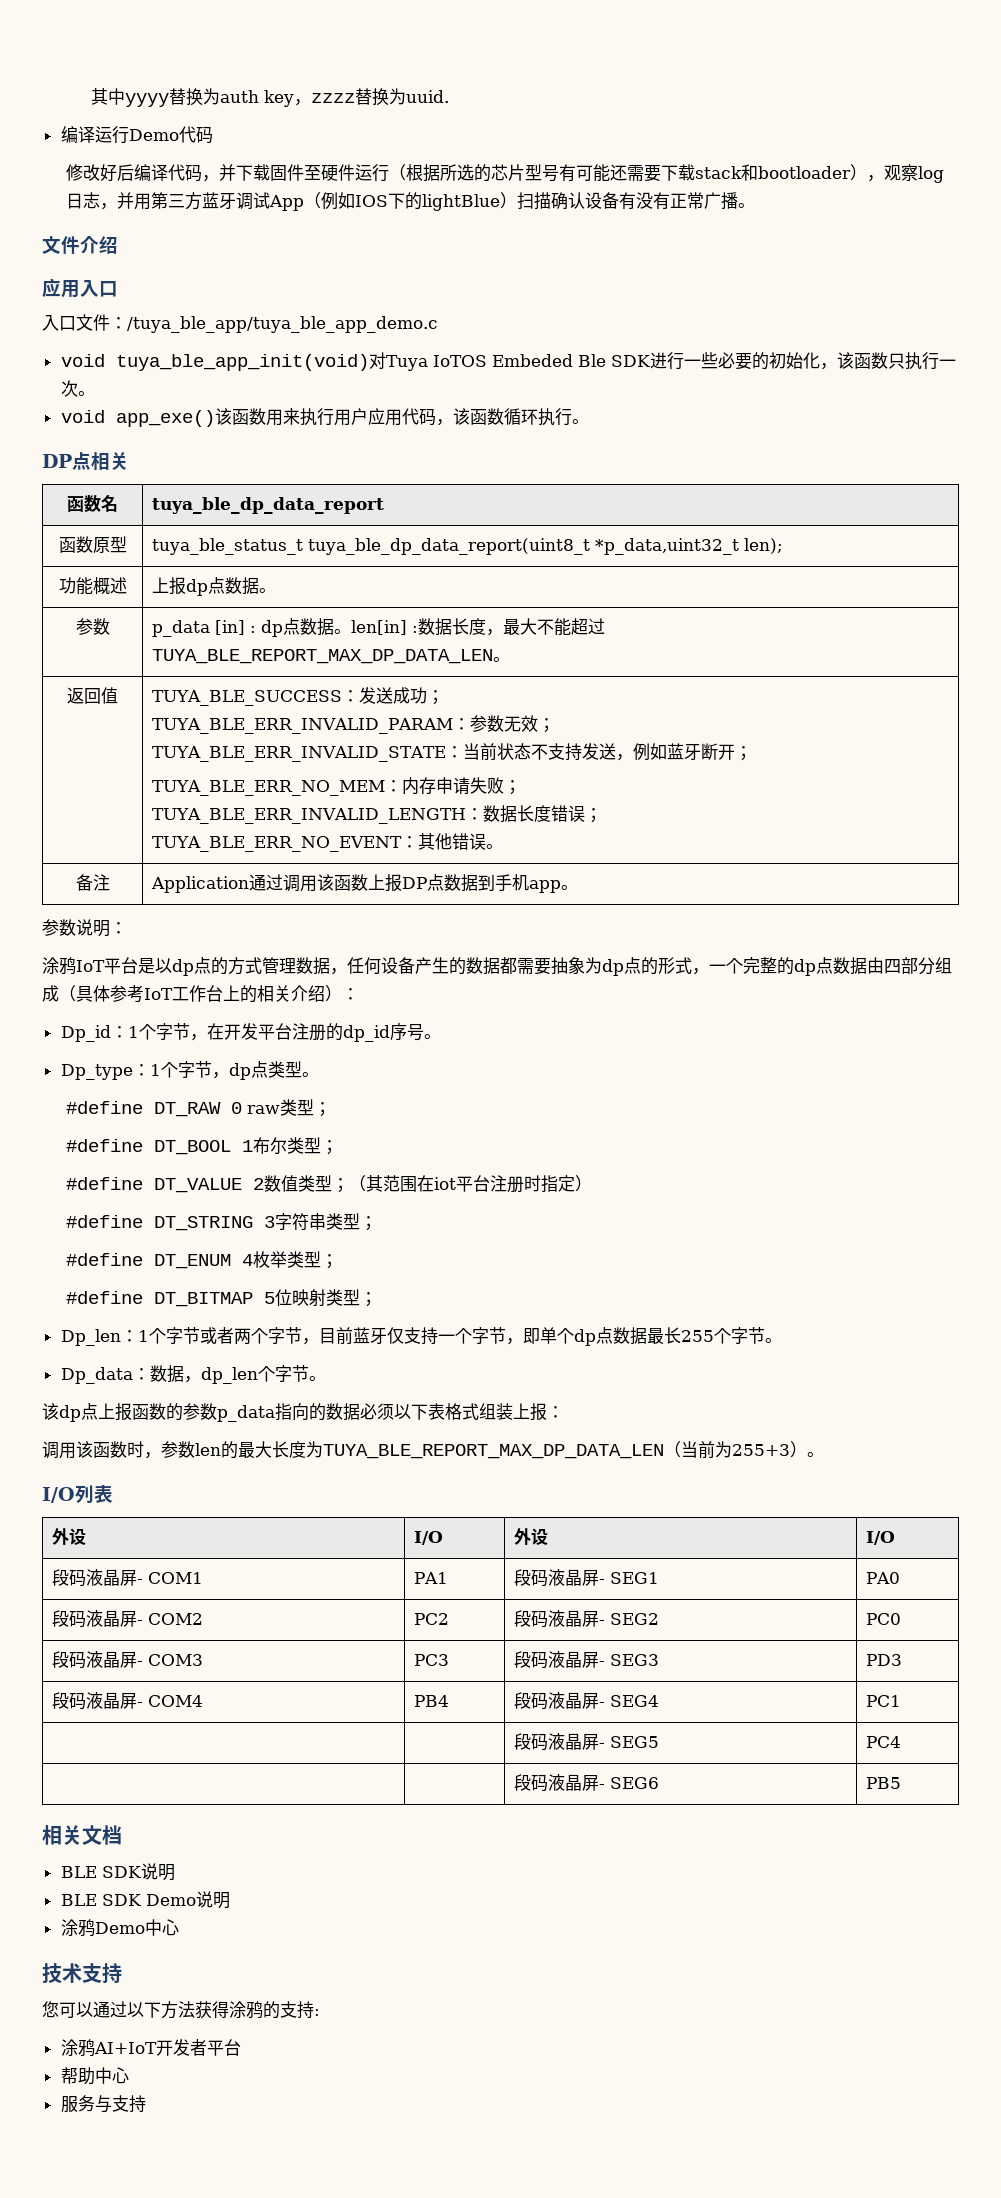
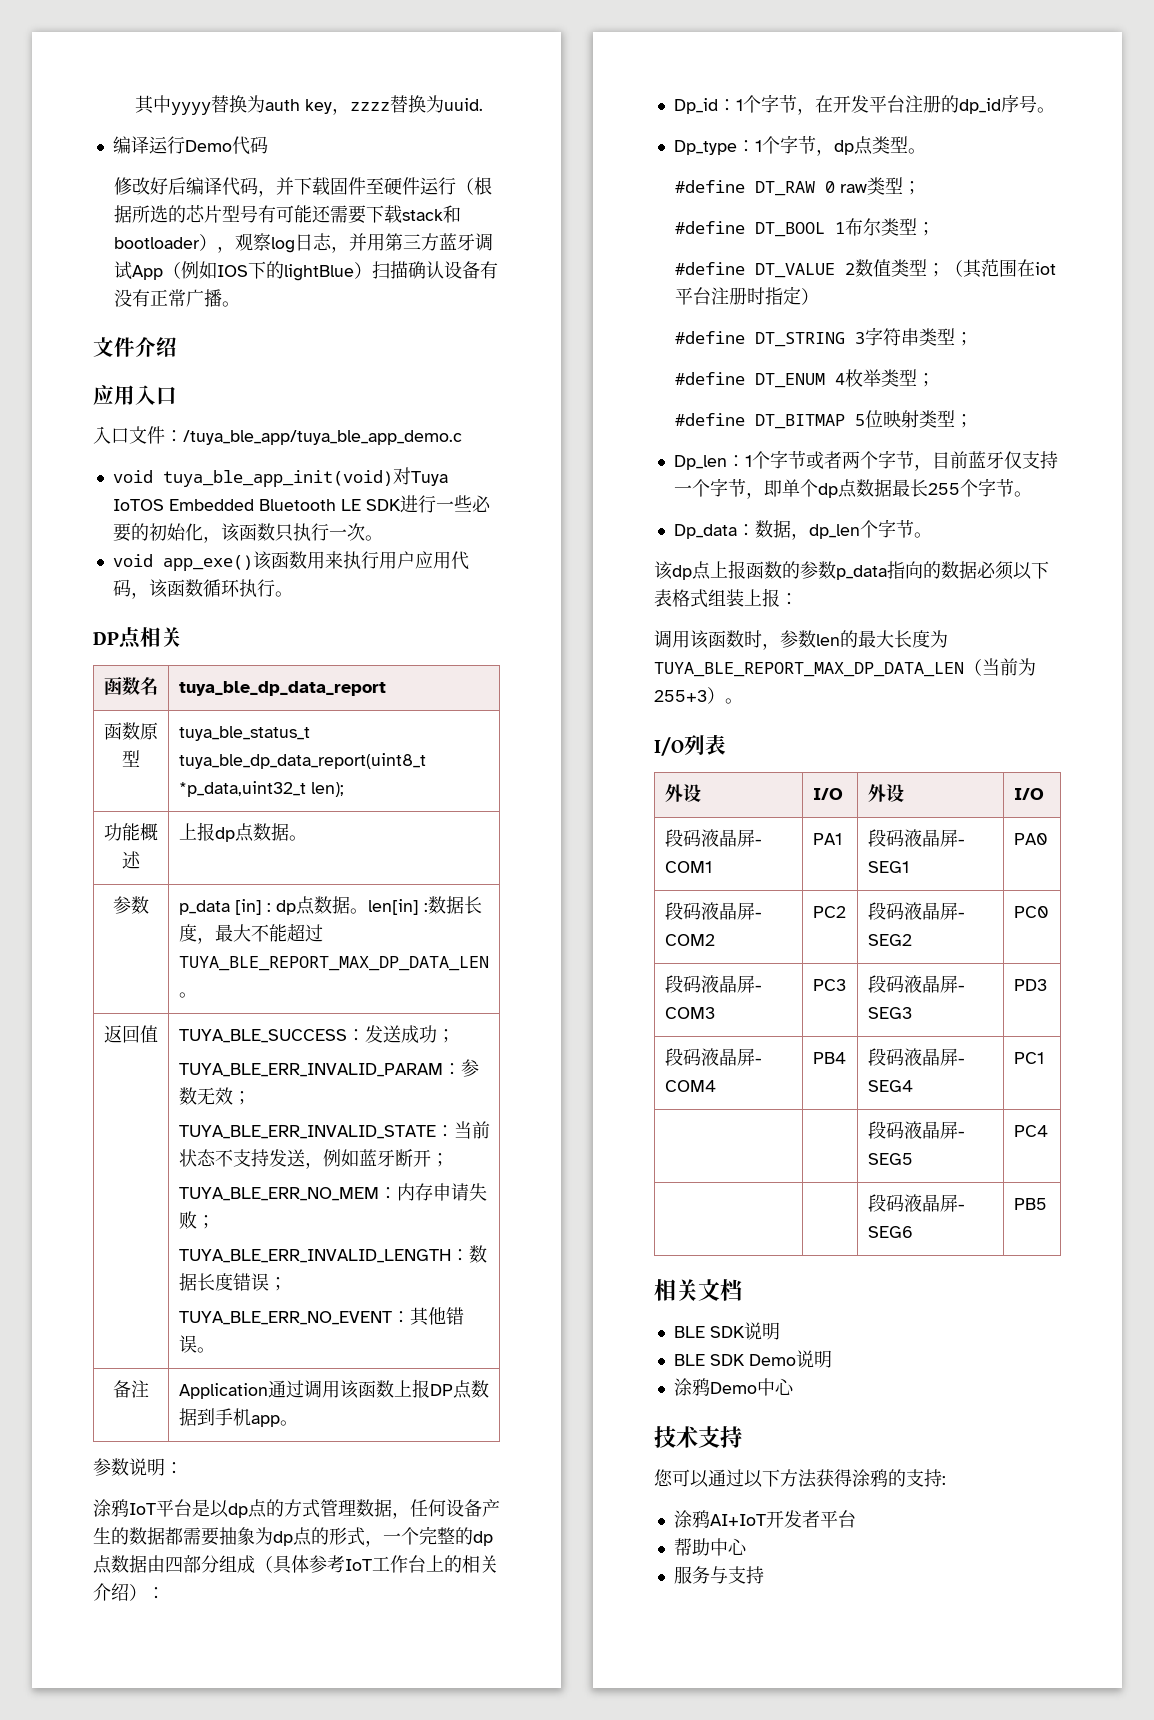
- void tuya_ble_app_init(void)对Tuya IoTOS Embeded Ble SDK进行一些必要的初始化，该函数只执行一次。
+ void tuya_ble_app_init(void)对Tuya IoTOS Embedded Bluetooth LE SDK进行一些必要的初始化，该函数只执行一次。

